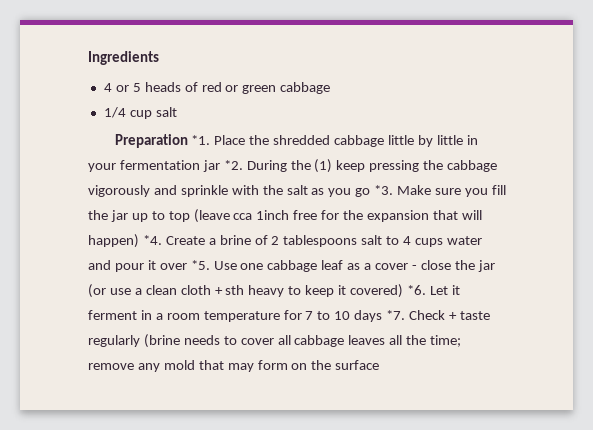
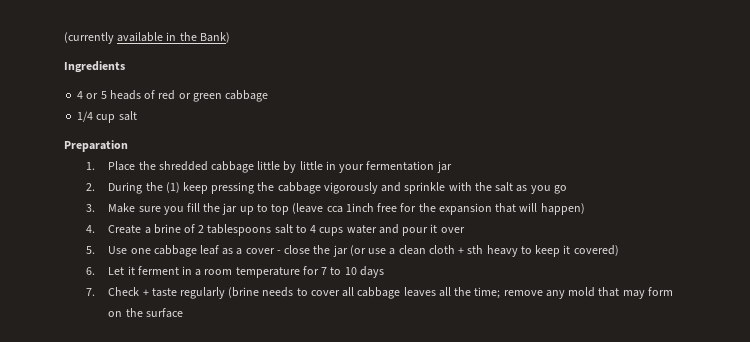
+ (currently available in the Bank)
- Preparation *1. Place the shredded cabbage little by little in your fermentation jar *2. During the (1) keep pressing the cabbage vigorously and sprinkle with the salt as you go *3. Make sure you fill the jar up to top (leave cca 1inch free for the expansion that will happen) *4. Create a brine of 2 tablespoons salt to 4 cups water and pour it over *5. Use one cabbage leaf as a cover - close the jar (or use a clean cloth + sth heavy to keep it covered) *6. Let it ferment in a room temperature for 7 to 10 days *7. Check + taste regularly (brine needs to cover all cabbage leaves all the time;
+ Preparation
+ 1. Place the shredded cabbage little by little in your fermentation jar
+ 2. During the (1) keep pressing the cabbage vigorously and sprinkle with the salt as you go
+ 3. Make sure you fill the jar up to top (leave cca 1inch free for the expansion that will happen)
+ 4. Create a brine of 2 tablespoons salt to 4 cups water and pour it over
+ 5. Use one cabbage leaf as a cover - close the jar (or use a clean cloth + sth heavy to keep it covered)
+ 6. Let it ferment in a room temperature for 7 to 10 days
+ 7. Check + taste regularly (brine needs to cover all cabbage leaves all the time;

